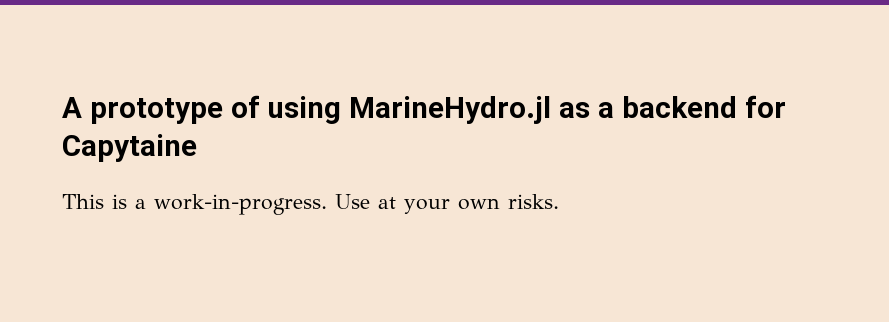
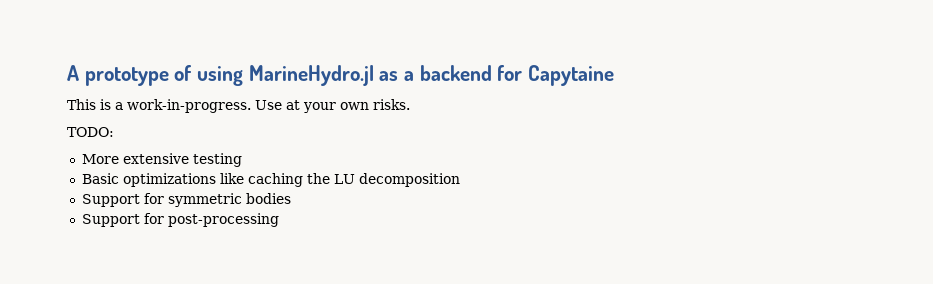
+ TODO:
+ More extensive testing
+ Basic optimizations like caching the LU decomposition
+ Support for symmetric bodies
+ Support for post-processing

